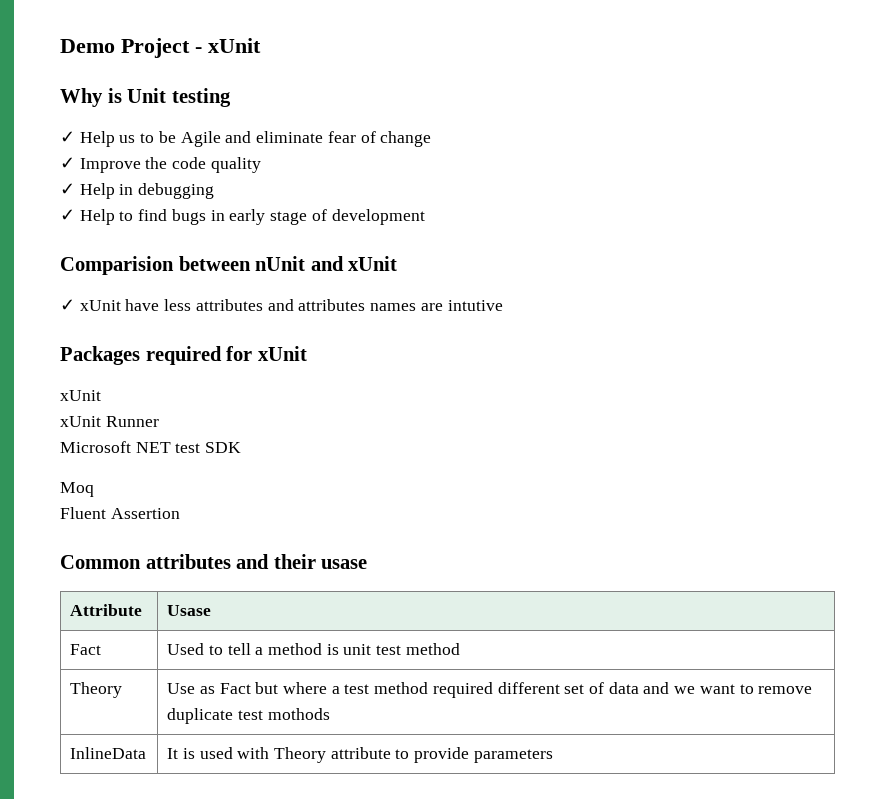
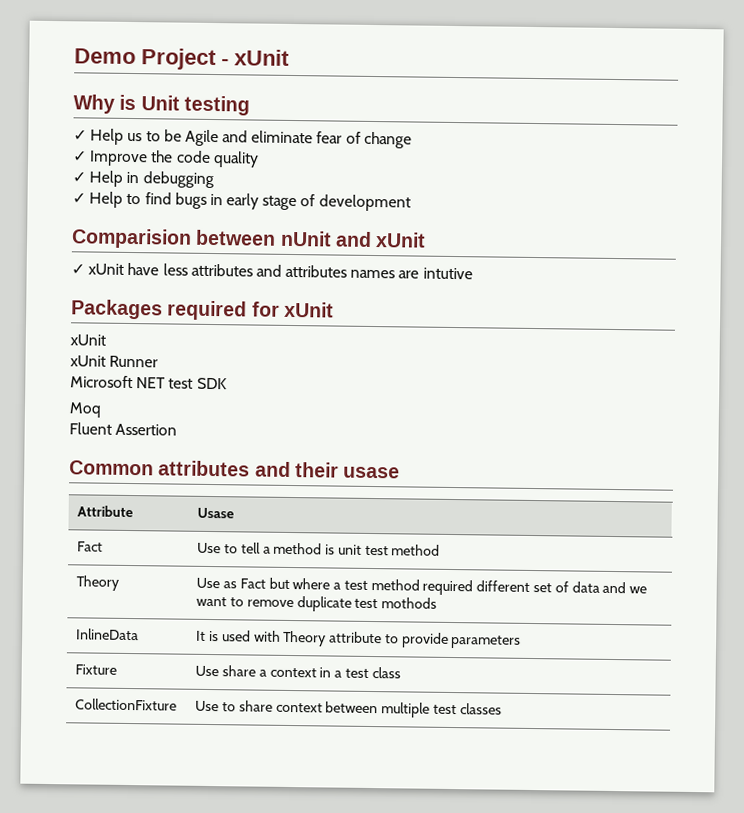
- Fact | Used to tell a method is unit test method
+ Fact | Use to tell a method is unit test method
+ Fixture | Use share a context in a test class
+ CollectionFixture | Use to share context between multiple test classes

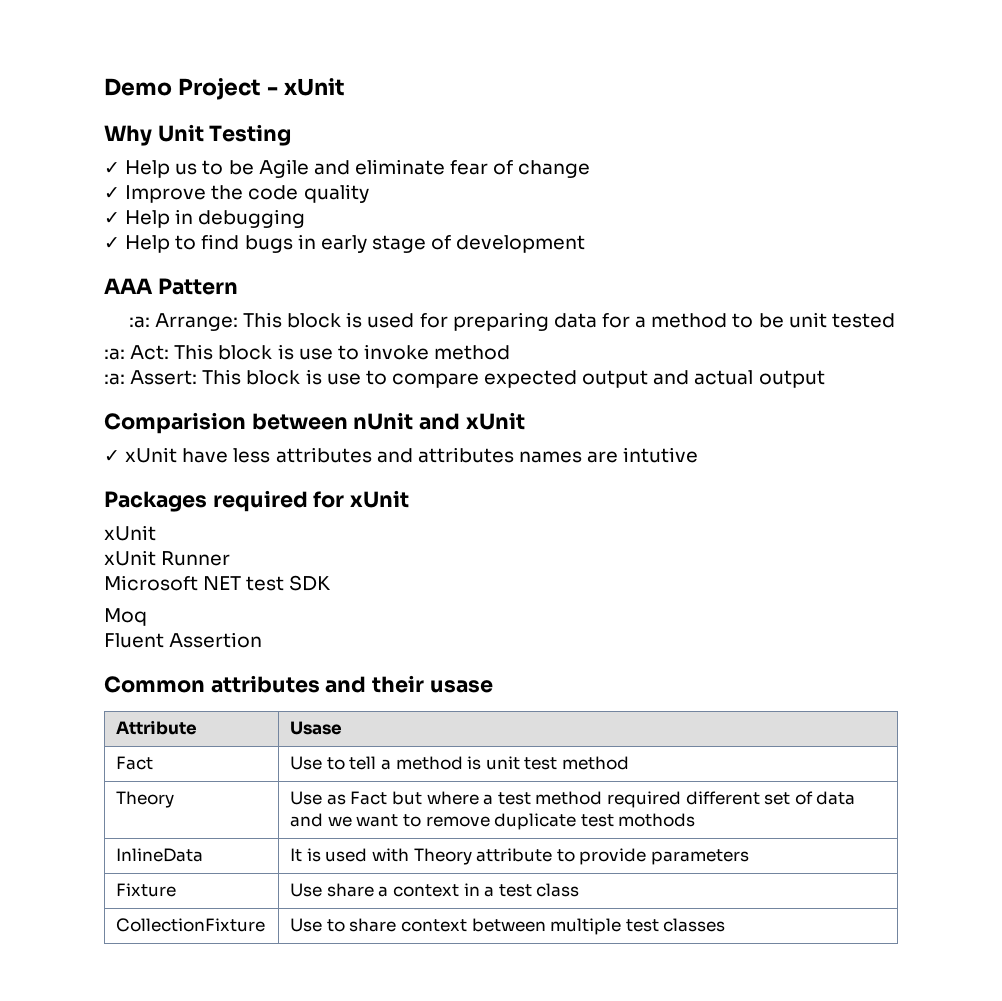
- Why is Unit testing
+ Why Unit Testing
+ AAA Pattern
+ :a: Arrange: This block is used for preparing data for a method to be unit tested
+ :a: Act: This block is use to invoke method
+ :a: Assert: This block is use to compare expected output and actual output

